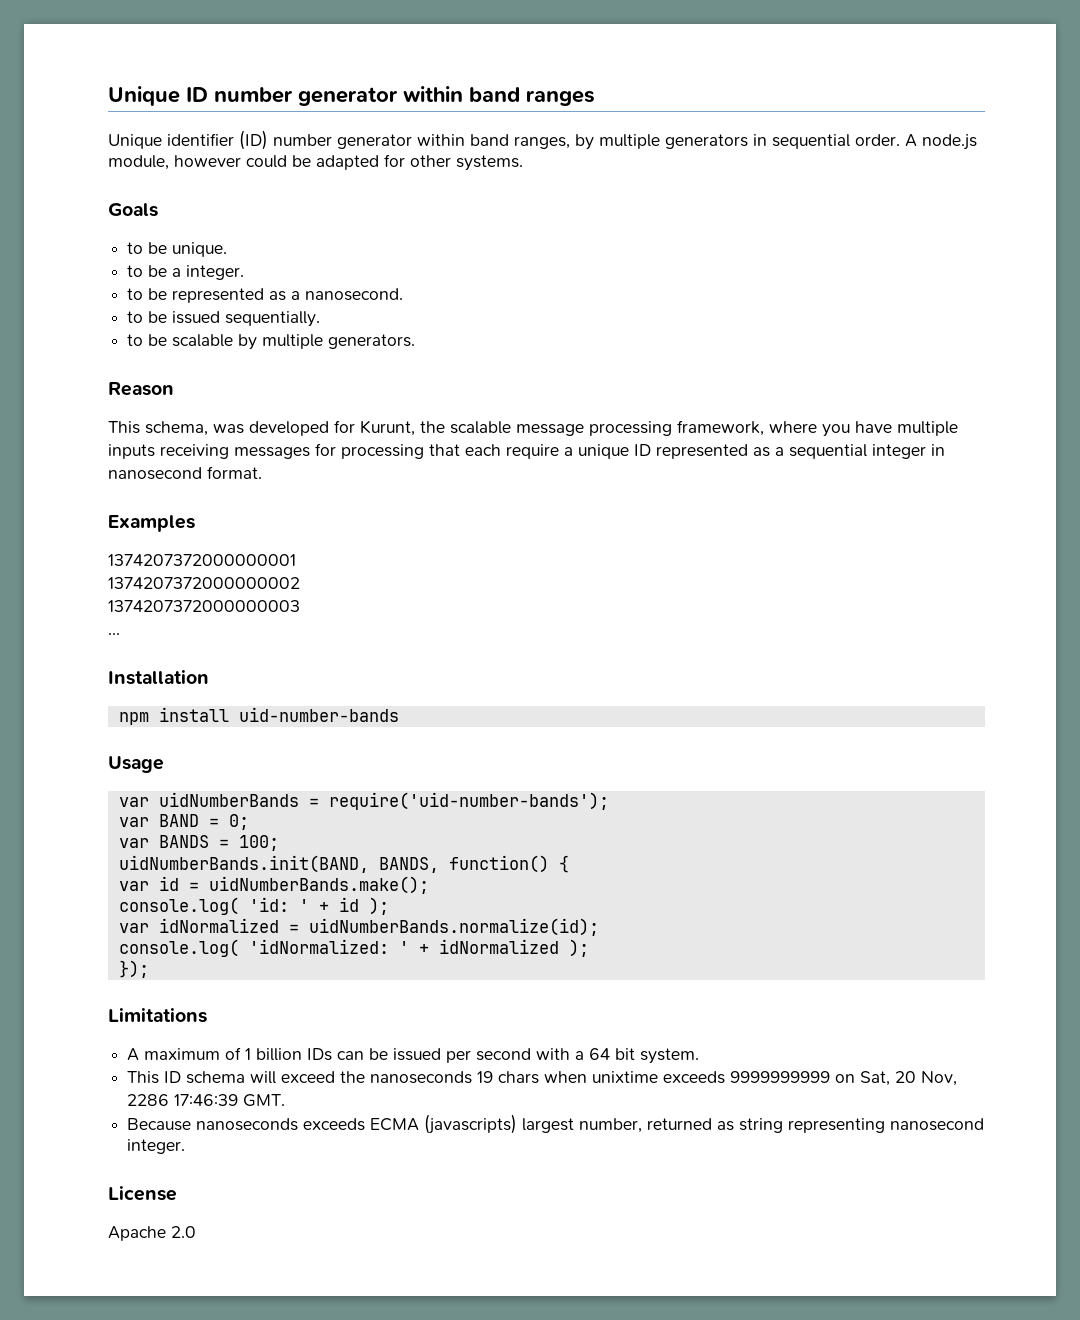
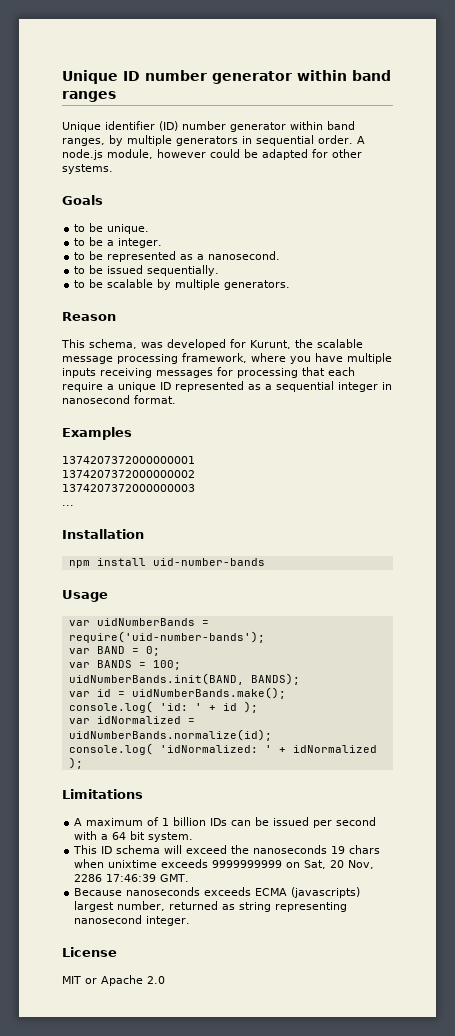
- uidNumberBands.init(BAND, BANDS, function() {
+ uidNumberBands.init(BAND, BANDS);
- });
- Apache 2.0
+ MIT or Apache 2.0

